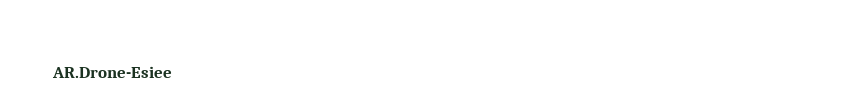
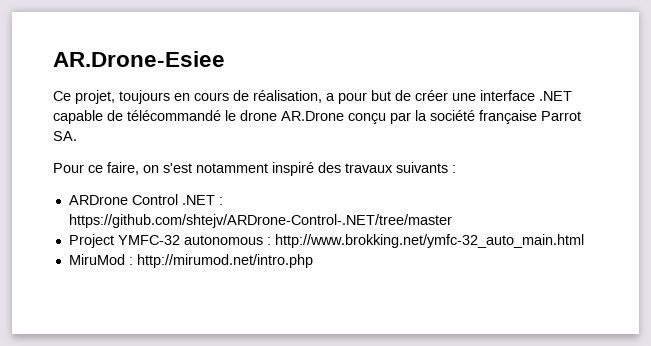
+ Ce projet, toujours en cours de réalisation, a pour but de créer une interface .NET capable de télécommandé le drone AR.Drone conçu par la société française Parrot SA.
+ Pour ce faire, on s'est notamment inspiré des travaux suivants :
+ ARDrone Control .NET : https://github.com/shtejv/ARDrone-Control-.NET/tree/master
+ Project YMFC-32 autonomous : http://www.brokking.net/ymfc-32_auto_main.html
+ MiruMod : http://mirumod.net/intro.php

